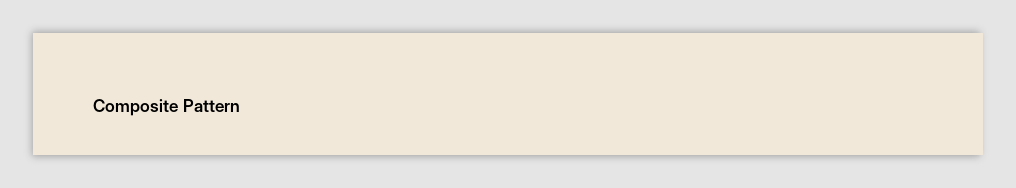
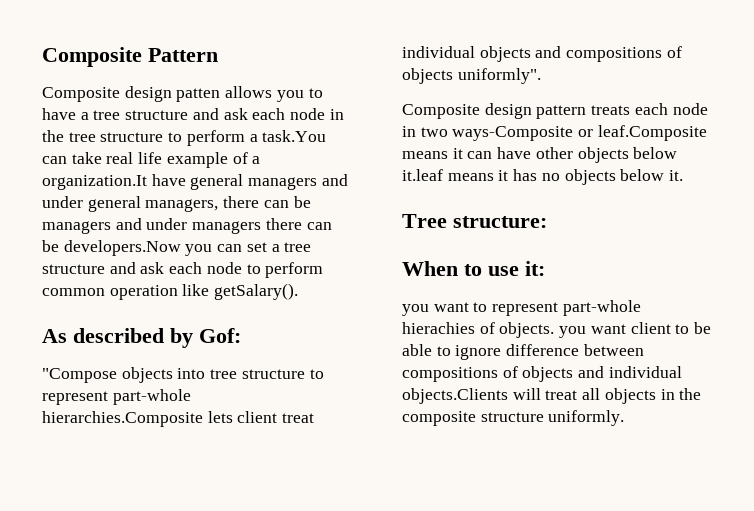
+ Composite design patten allows you to have a tree structure and ask each node in the tree structure to perform a task.You can take real life example of a organization.It have general managers and under general managers, there can be managers and under managers there can be developers.Now you can set a tree structure and ask each node to perform common operation like getSalary().
+ As described by Gof:
+ "Compose objects into tree structure to represent part-whole hierarchies.Composite lets client treat individual objects and compositions of objects uniformly".
+ Composite design pattern treats each node in two ways-Composite or leaf.Composite means it can have other objects below it.leaf means it has no objects below it.
+ Tree structure:
+ When to use it:
+ you want to represent part-whole hierachies of objects. you want client to be able to ignore difference between compositions of objects and individual objects.Clients will treat all objects in the composite structure uniformly.

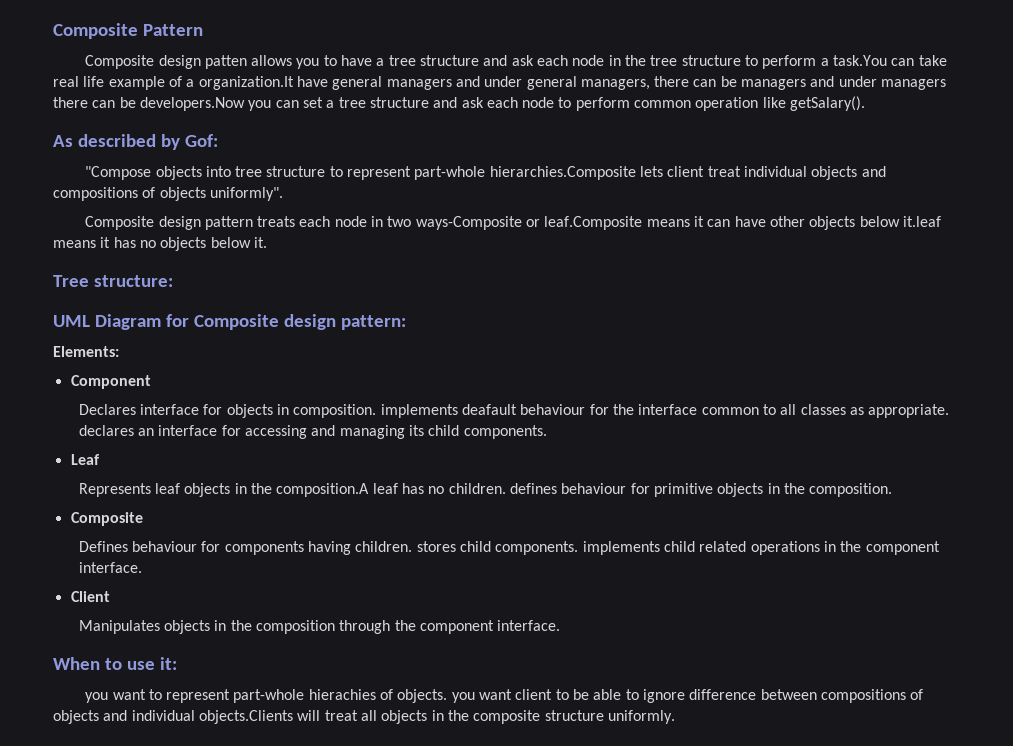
+ UML Diagram for Composite design pattern:
+ Elements:
+ Component
+ Declares interface for objects in composition. implements deafault behaviour for the interface common to all classes as appropriate. declares an interface for accessing and managing its child components.
+ Leaf
+ Represents leaf objects in the composition.A leaf has no children. defines behaviour for primitive objects in the composition.
+ Composite
+ Defines behaviour for components having children. stores child components. implements child related operations in the component interface.
+ Client
+ Manipulates objects in the composition through the component interface.

